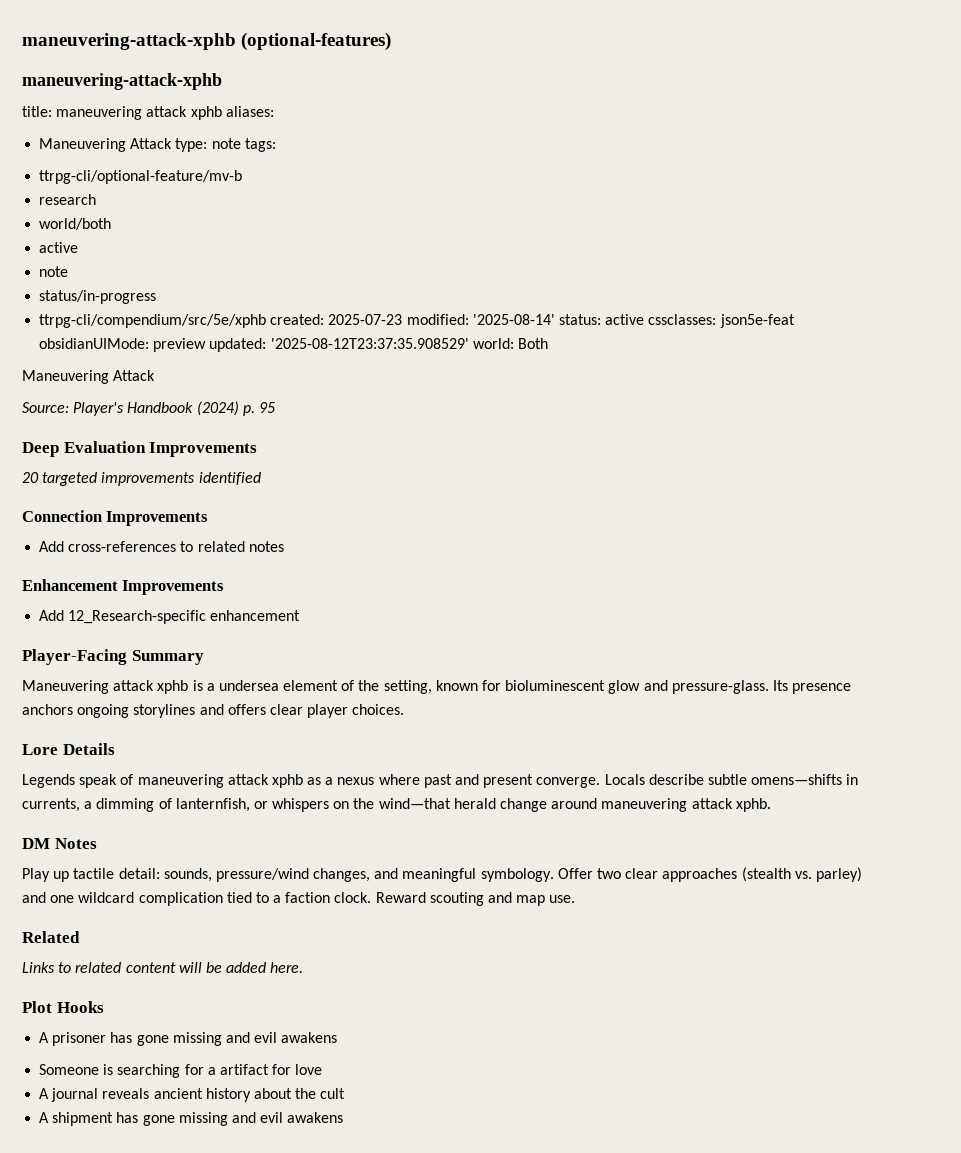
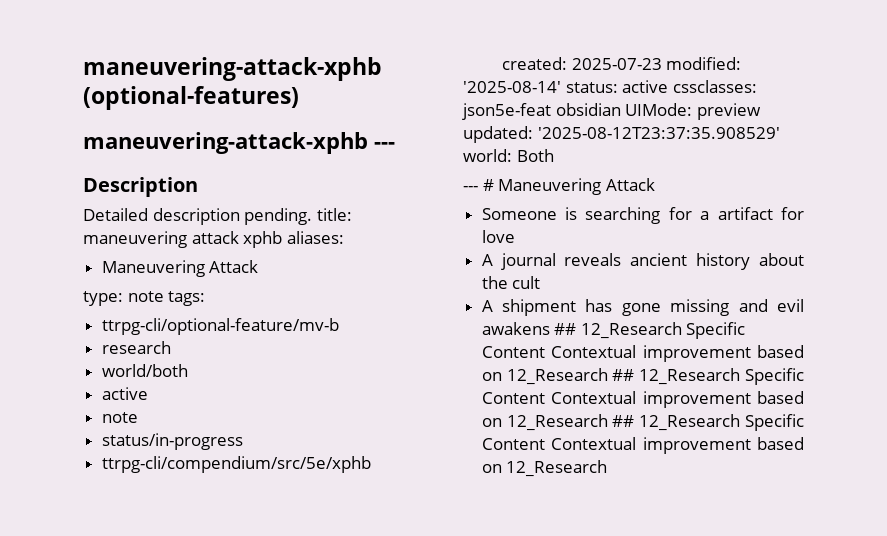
  maneuvering-attack-xphb (optional-features)
- maneuvering-attack-xphb
- title: maneuvering attack xphb aliases:
- Maneuvering Attack type: note tags:
+ maneuvering-attack-xphb ---
+ Description
+ Detailed description pending. title: maneuvering attack xphb aliases:
+ Maneuvering Attack
+ type: note tags:
- ttrpg-cli/compendium/src/5e/xphb created: 2025-07-23 modified: '2025-08-14' status: active cssclasses: json5e-feat obsidianUIMode: preview updated: '2025-08-12T23:37:35.908529' world: Both
- Maneuvering Attack
- Source: Player's Handbook (2024) p. 95
- Deep Evaluation Improvements
- 20 targeted improvements identified
- Connection Improvements
- Add cross-references to related notes
- Enhancement Improvements
- Add 12_Research-specific enhancement
- Player-Facing Summary
- Maneuvering attack xphb is a undersea element of the setting, known for bioluminescent glow and pressure-glass. Its presence anchors ongoing storylines and offers clear player choices.
- Lore Details
- Legends speak of maneuvering attack xphb as a nexus where past and present converge. Locals describe subtle omens—shifts in currents, a dimming of lanternfish, or whispers on the wind—that herald change around maneuvering attack xphb.
- DM Notes
- Play up tactile detail: sounds, pressure/wind changes, and meaningful symbology. Offer two clear approaches (stealth vs. parley) and one wildcard complication tied to a faction clock. Reward scouting and map use.
- Related
- Links to related content will be added here.
- Plot Hooks
- A prisoner has gone missing and evil awakens
+ ttrpg-cli/compendium/src/5e/xphb
+ created: 2025-07-23 modified: '2025-08-14' status: active cssclasses: json5e-feat obsidian UIMode: preview updated: '2025-08-12T23:37:35.908529' world: Both
+ --- # Maneuvering Attack
- A shipment has gone missing and evil awakens
+ A shipment has gone missing and evil awakens ## 12_Research Specific Content Contextual improvement based on 12_Research ## 12_Research Specific Content Contextual improvement based on 12_Research ## 12_Research Specific Content Contextual improvement based on 12_Research

